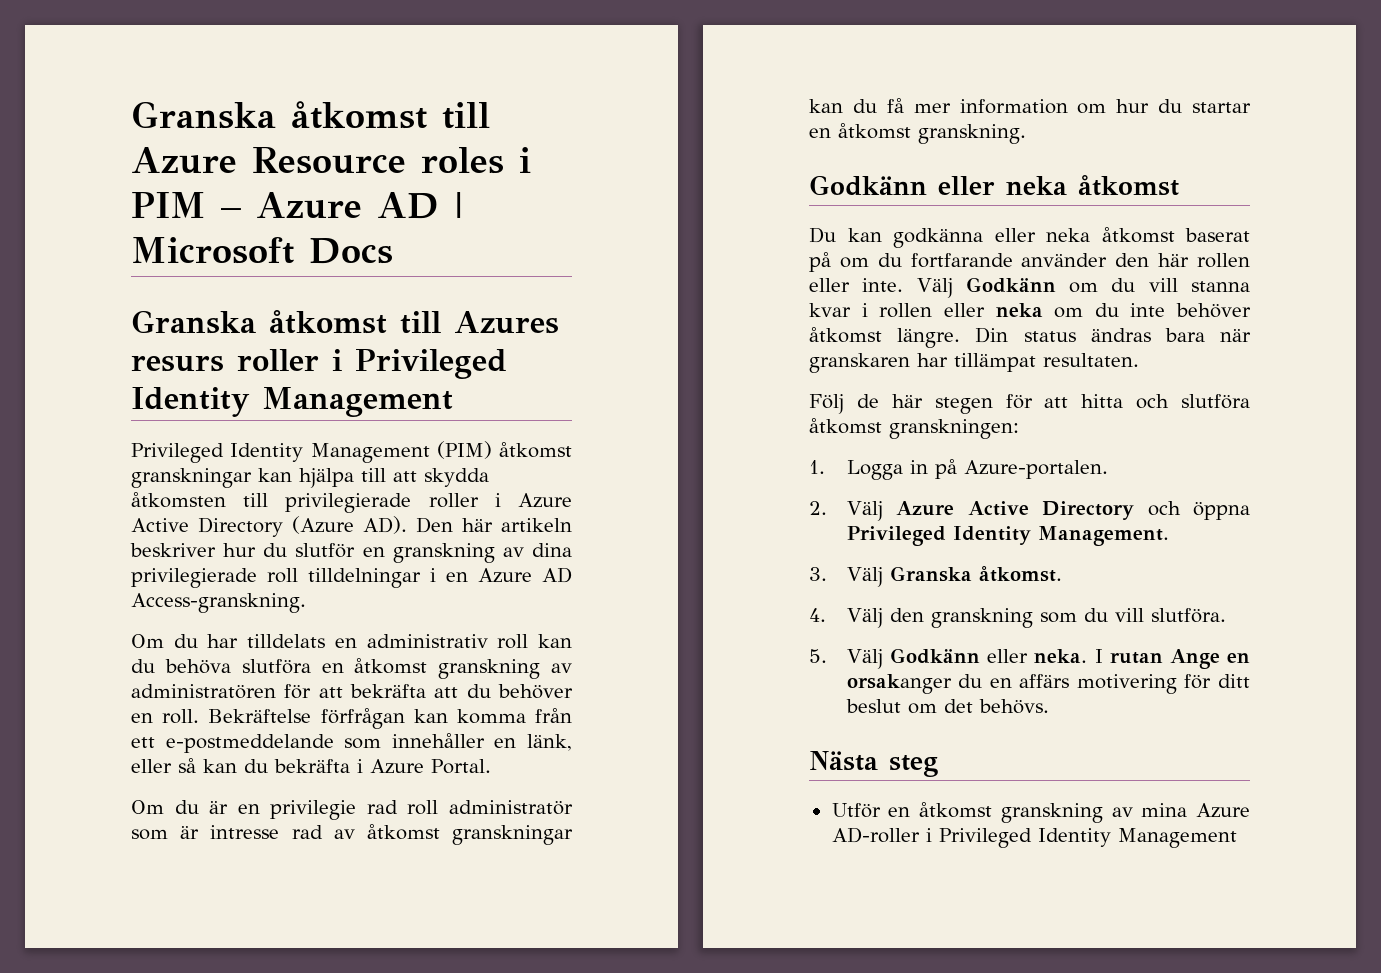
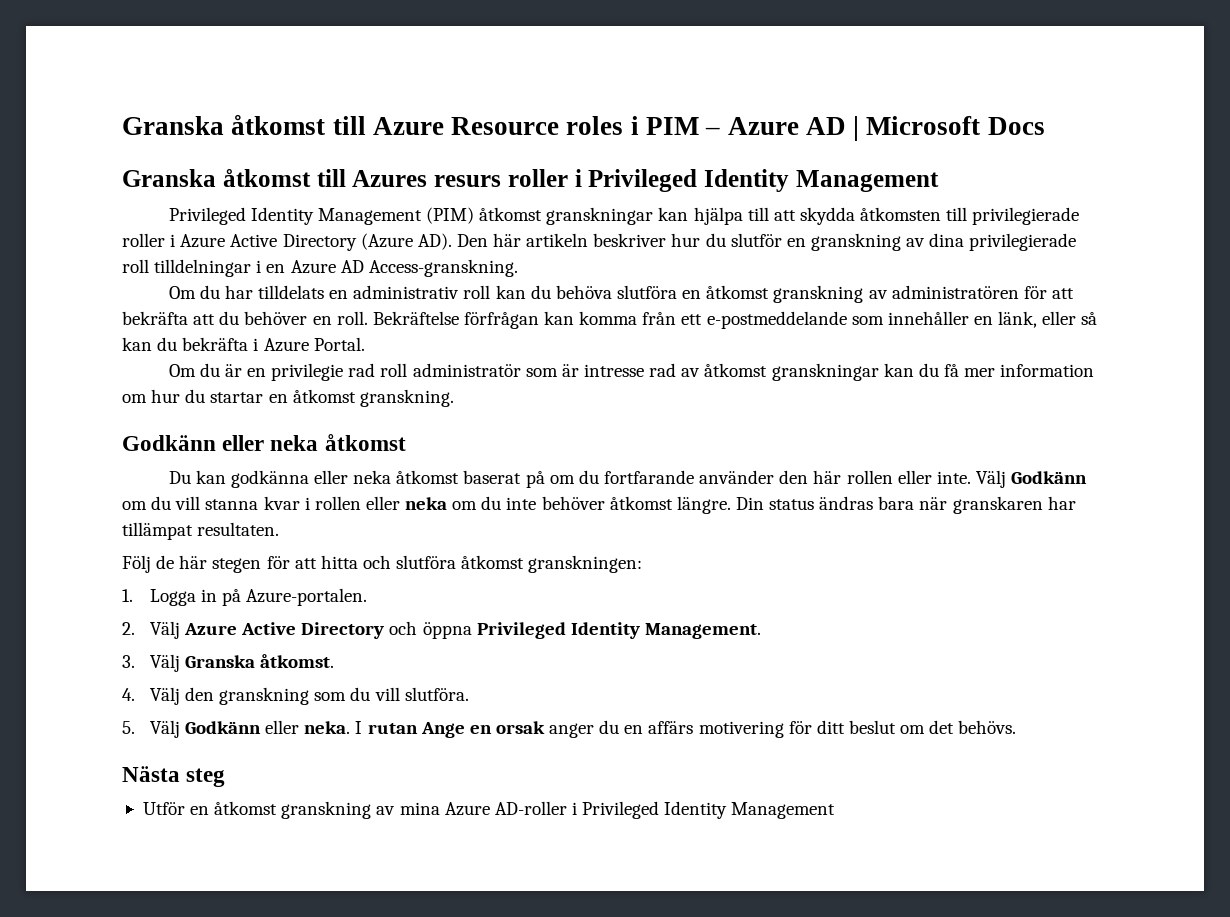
- I rutan Ange en orsakanger du en affärs motivering för ditt beslut om det behövs.
+ I rutan Ange en orsak anger du en affärs motivering för ditt beslut om det behövs.

